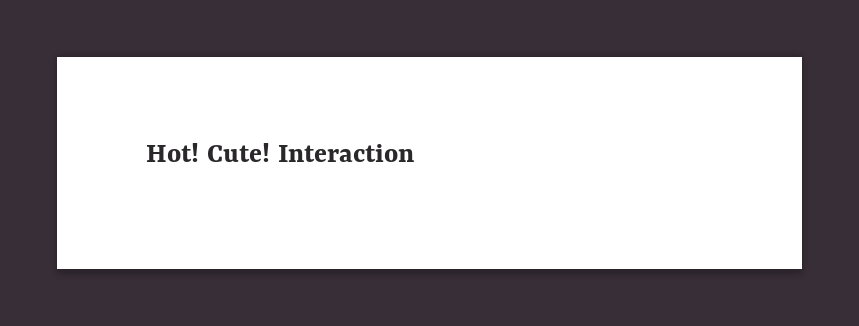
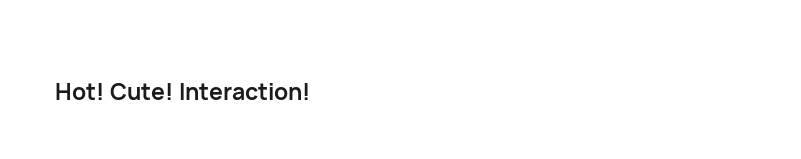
- Interaction
+ Interaction!

